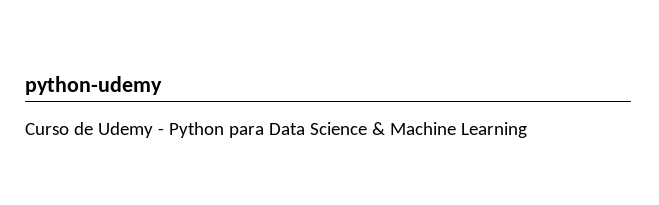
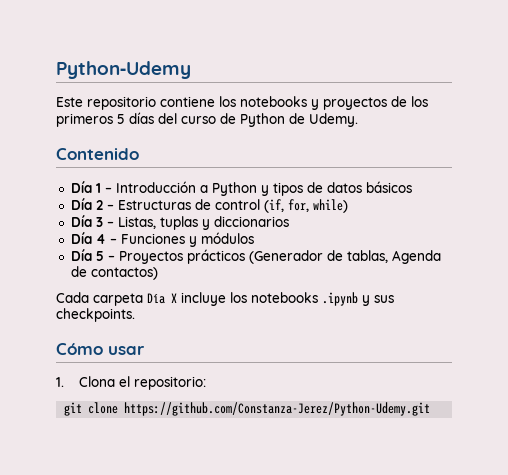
- python-udemy
- Curso de Udemy - Python para Data Science & Machine Learning
+ Python‑Udemy
+ Este repositorio contiene los notebooks y proyectos de los primeros 5 días del curso de Python de Udemy.
+ Contenido
+ Día 1 – Introducción a Python y tipos de datos básicos
+ Día 2 – Estructuras de control (if, for, while)
+ Día 3 – Listas, tuplas y diccionarios
+ Día 4 – Funciones y módulos
+ Día 5 – Proyectos prácticos (Generador de tablas, Agenda de contactos)
+ Cada carpeta Día X incluye los notebooks .ipynb y sus checkpoints.
+ Cómo usar
+ 1. Clona el repositorio:
+ git clone https://github.com/Constanza-Jerez/Python-Udemy.git

